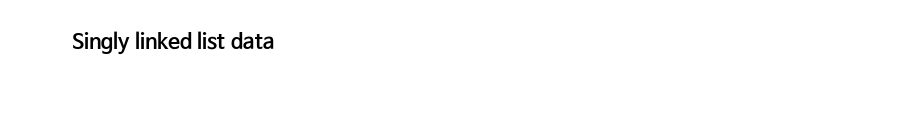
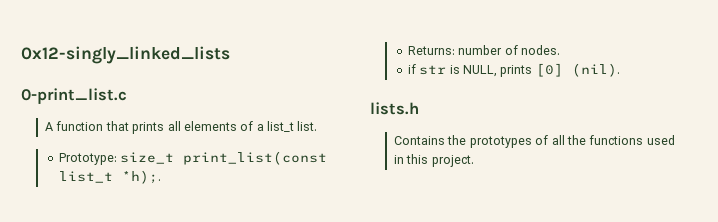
- Singly linked list data
+ 0x12-singly_linked_lists
+ 0-print_list.c
+ A function that prints all elements of a list_t list.
+ Prototype: size_t print_list(const list_t *h);.
+ Returns: number of nodes.
+ if str is NULL, prints [0] (nil).
+ lists.h
+ Contains the prototypes of all the functions used in this project.

